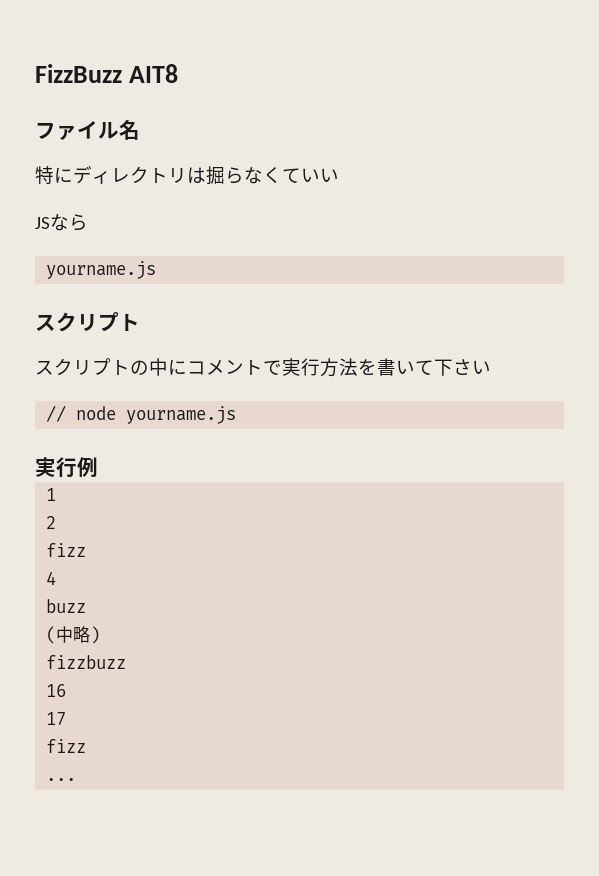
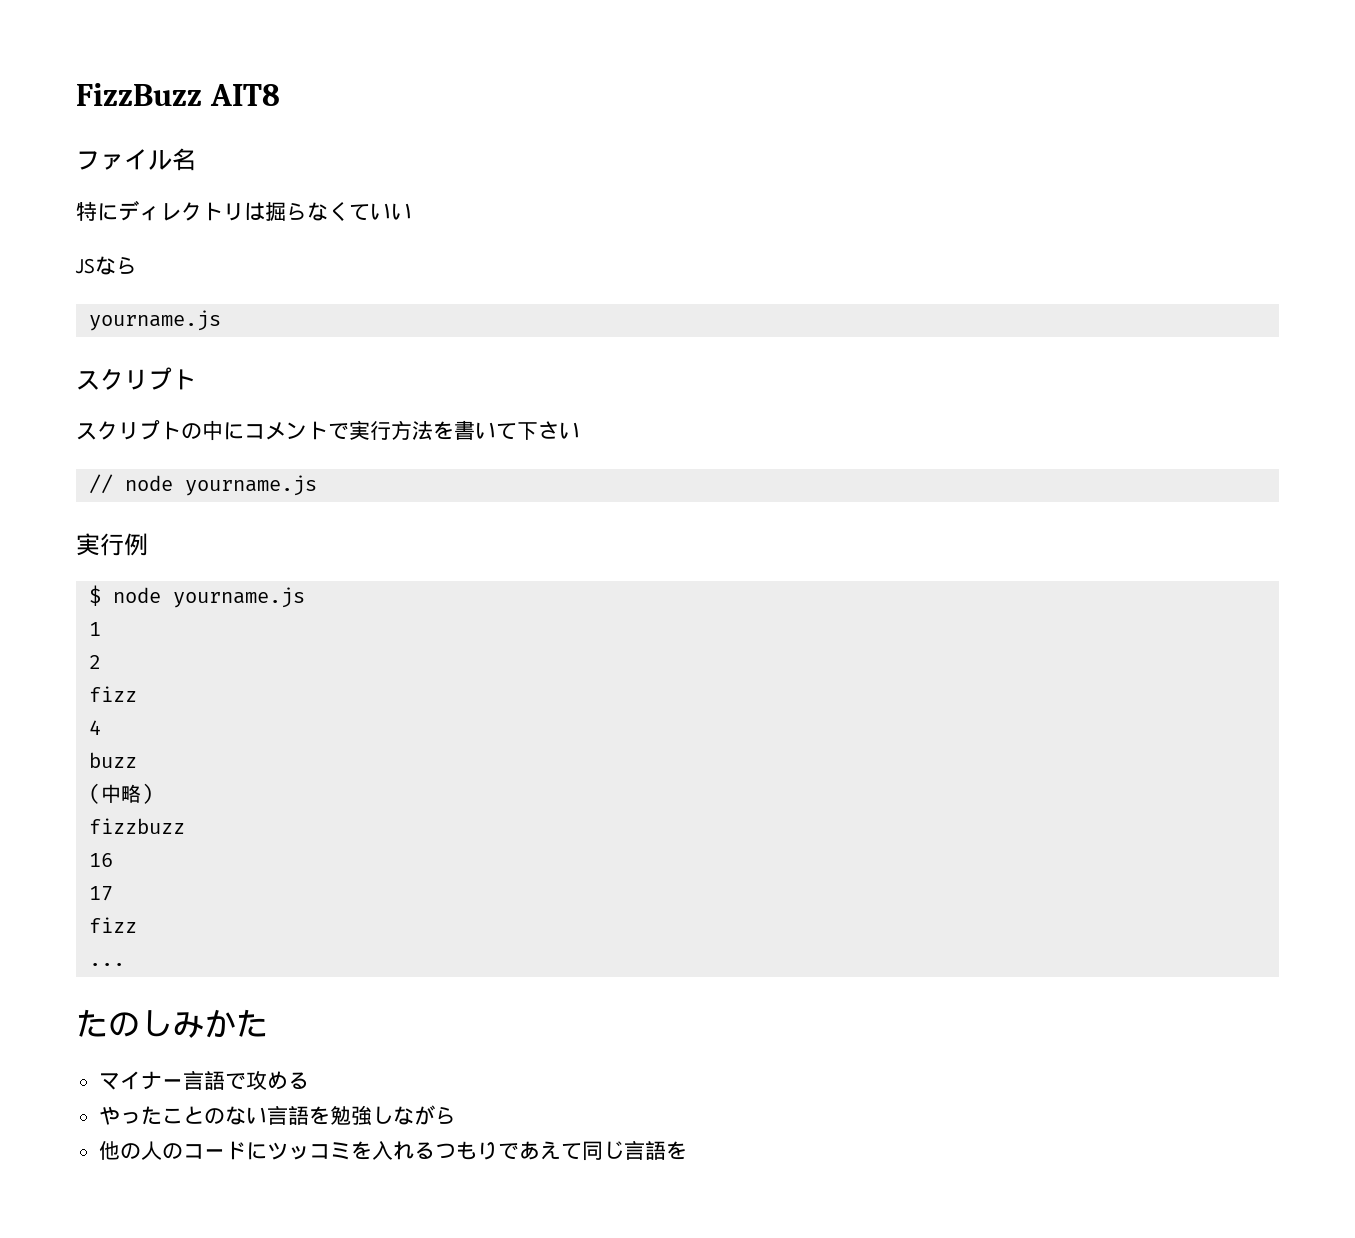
+ $ node yourname.js
+ たのしみかた
+ マイナー言語で攻める
+ やったことのない言語を勉強しながら
+ 他の人のコードにツッコミを入れるつもりであえて同じ言語を

